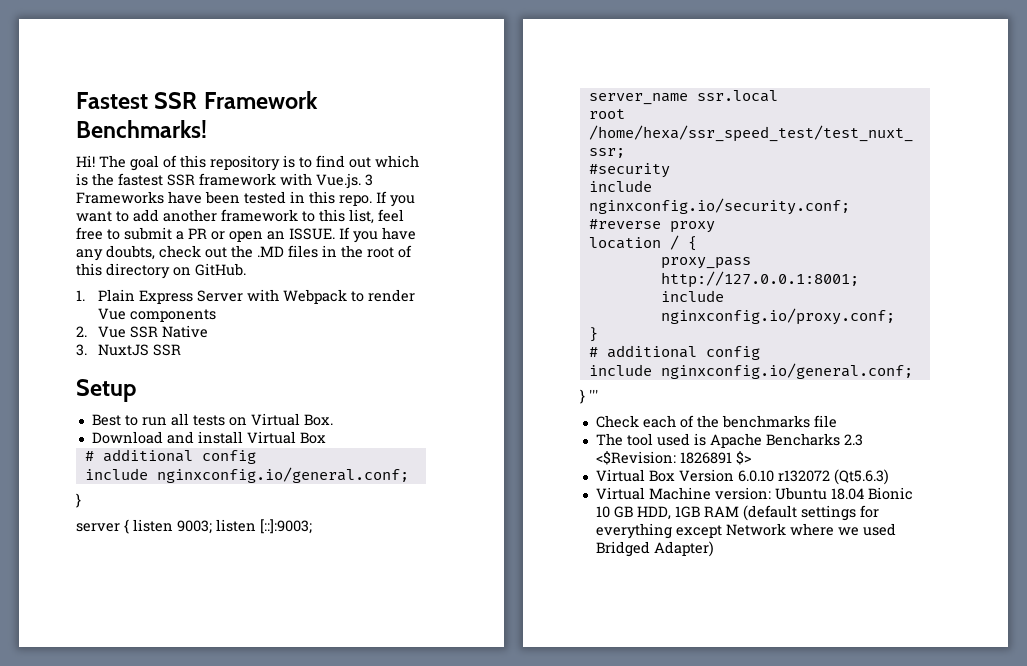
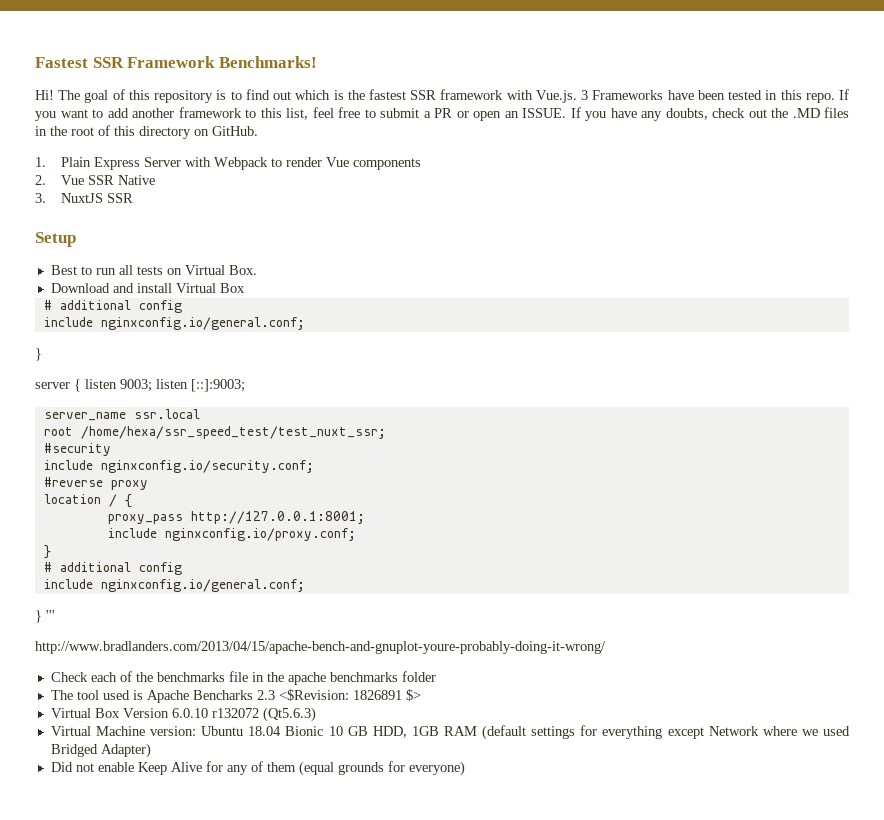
+ http://www.bradlanders.com/2013/04/15/apache-bench-and-gnuplot-youre-probably-doing-it-wrong/
- Check each of the benchmarks file
+ Check each of the benchmarks file in the apache benchmarks folder
+ Did not enable Keep Alive for any of them (equal grounds for everyone)

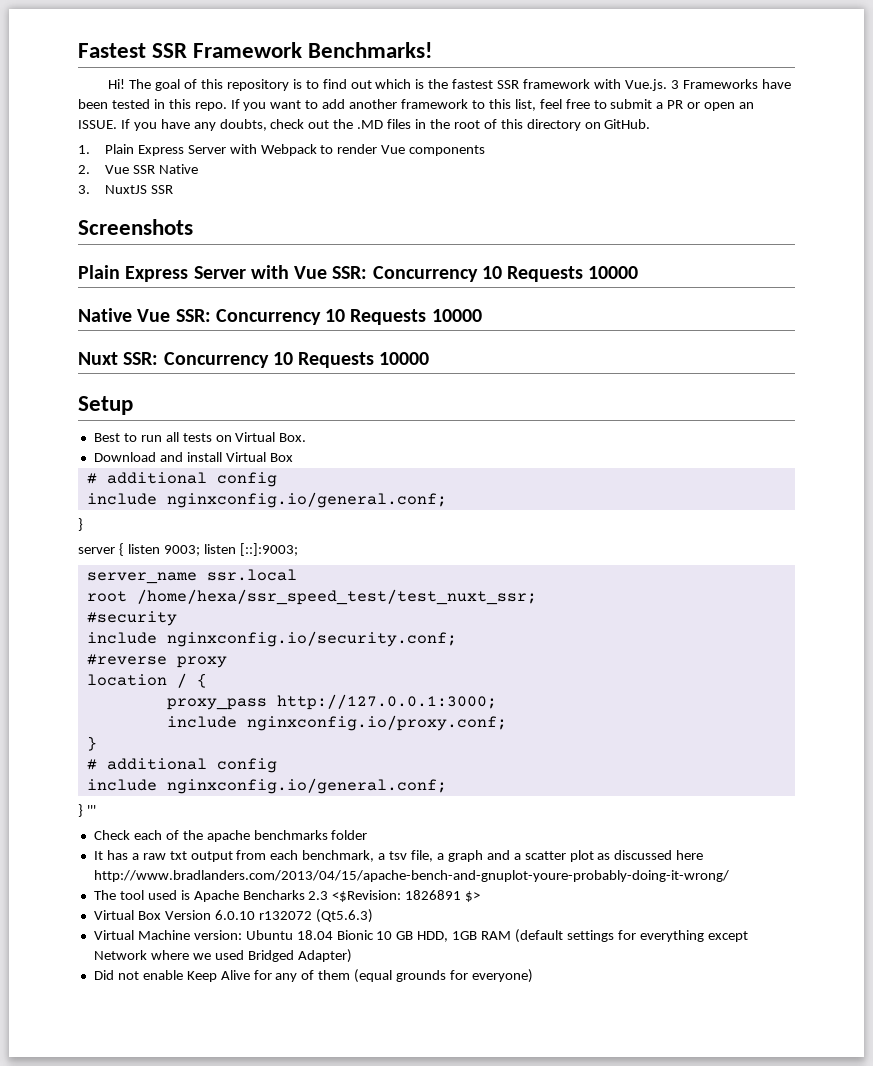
+ Screenshots
+ Plain Express Server with Vue SSR: Concurrency 10 Requests 10000
+ Native Vue SSR: Concurrency 10 Requests 10000
+ Nuxt SSR: Concurrency 10 Requests 10000
- proxy_pass http://127.0.0.1:8001;
+ proxy_pass http://127.0.0.1:3000;
- http://www.bradlanders.com/2013/04/15/apache-bench-and-gnuplot-youre-probably-doing-it-wrong/
- Check each of the benchmarks file in the apache benchmarks folder
+ Check each of the apache benchmarks folder
+ It has a raw txt output from each benchmark, a tsv file, a graph and a scatter plot as discussed here http://www.bradlanders.com/2013/04/15/apache-bench-and-gnuplot-youre-probably-doing-it-wrong/

